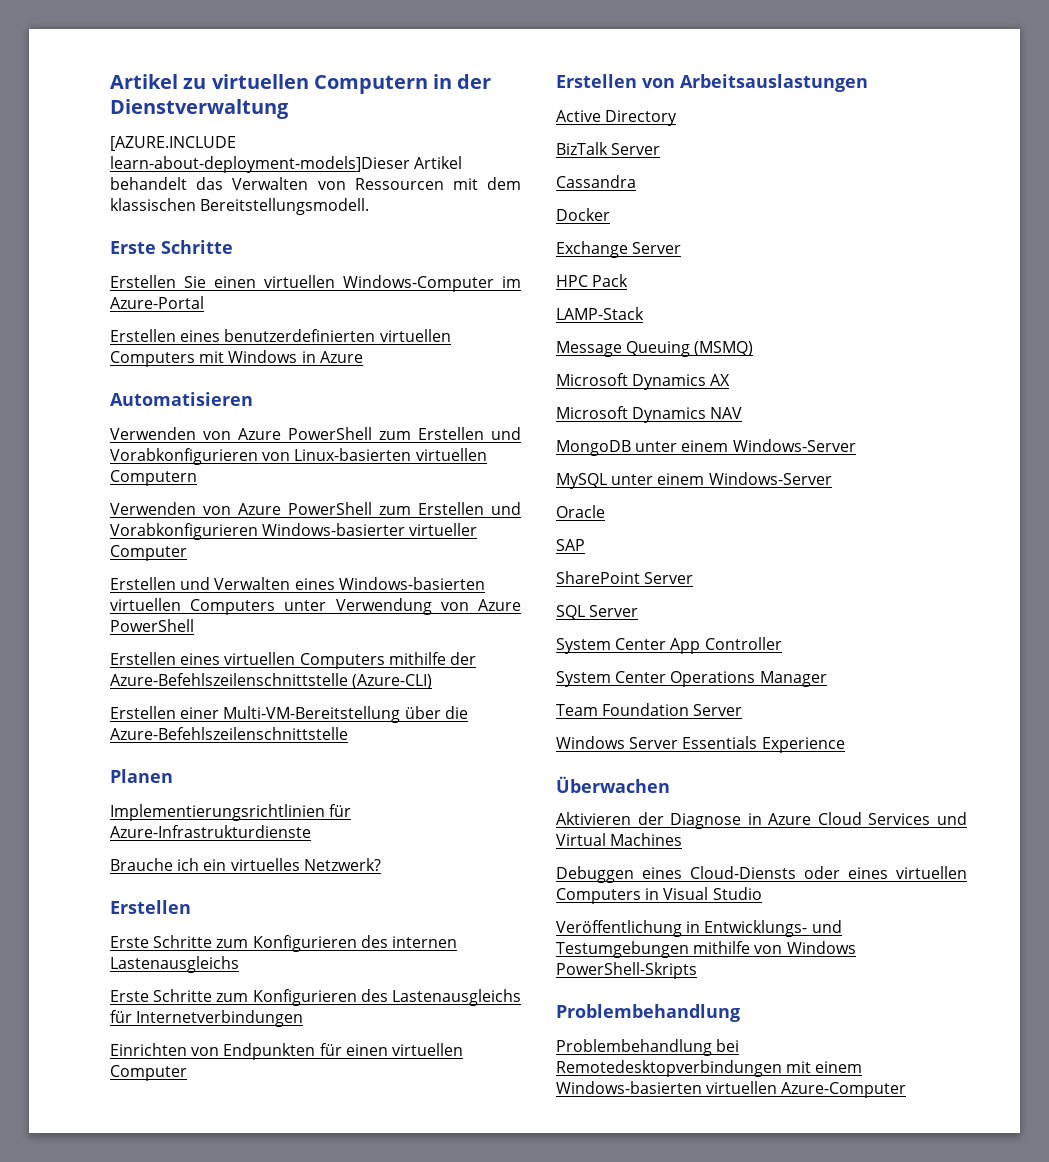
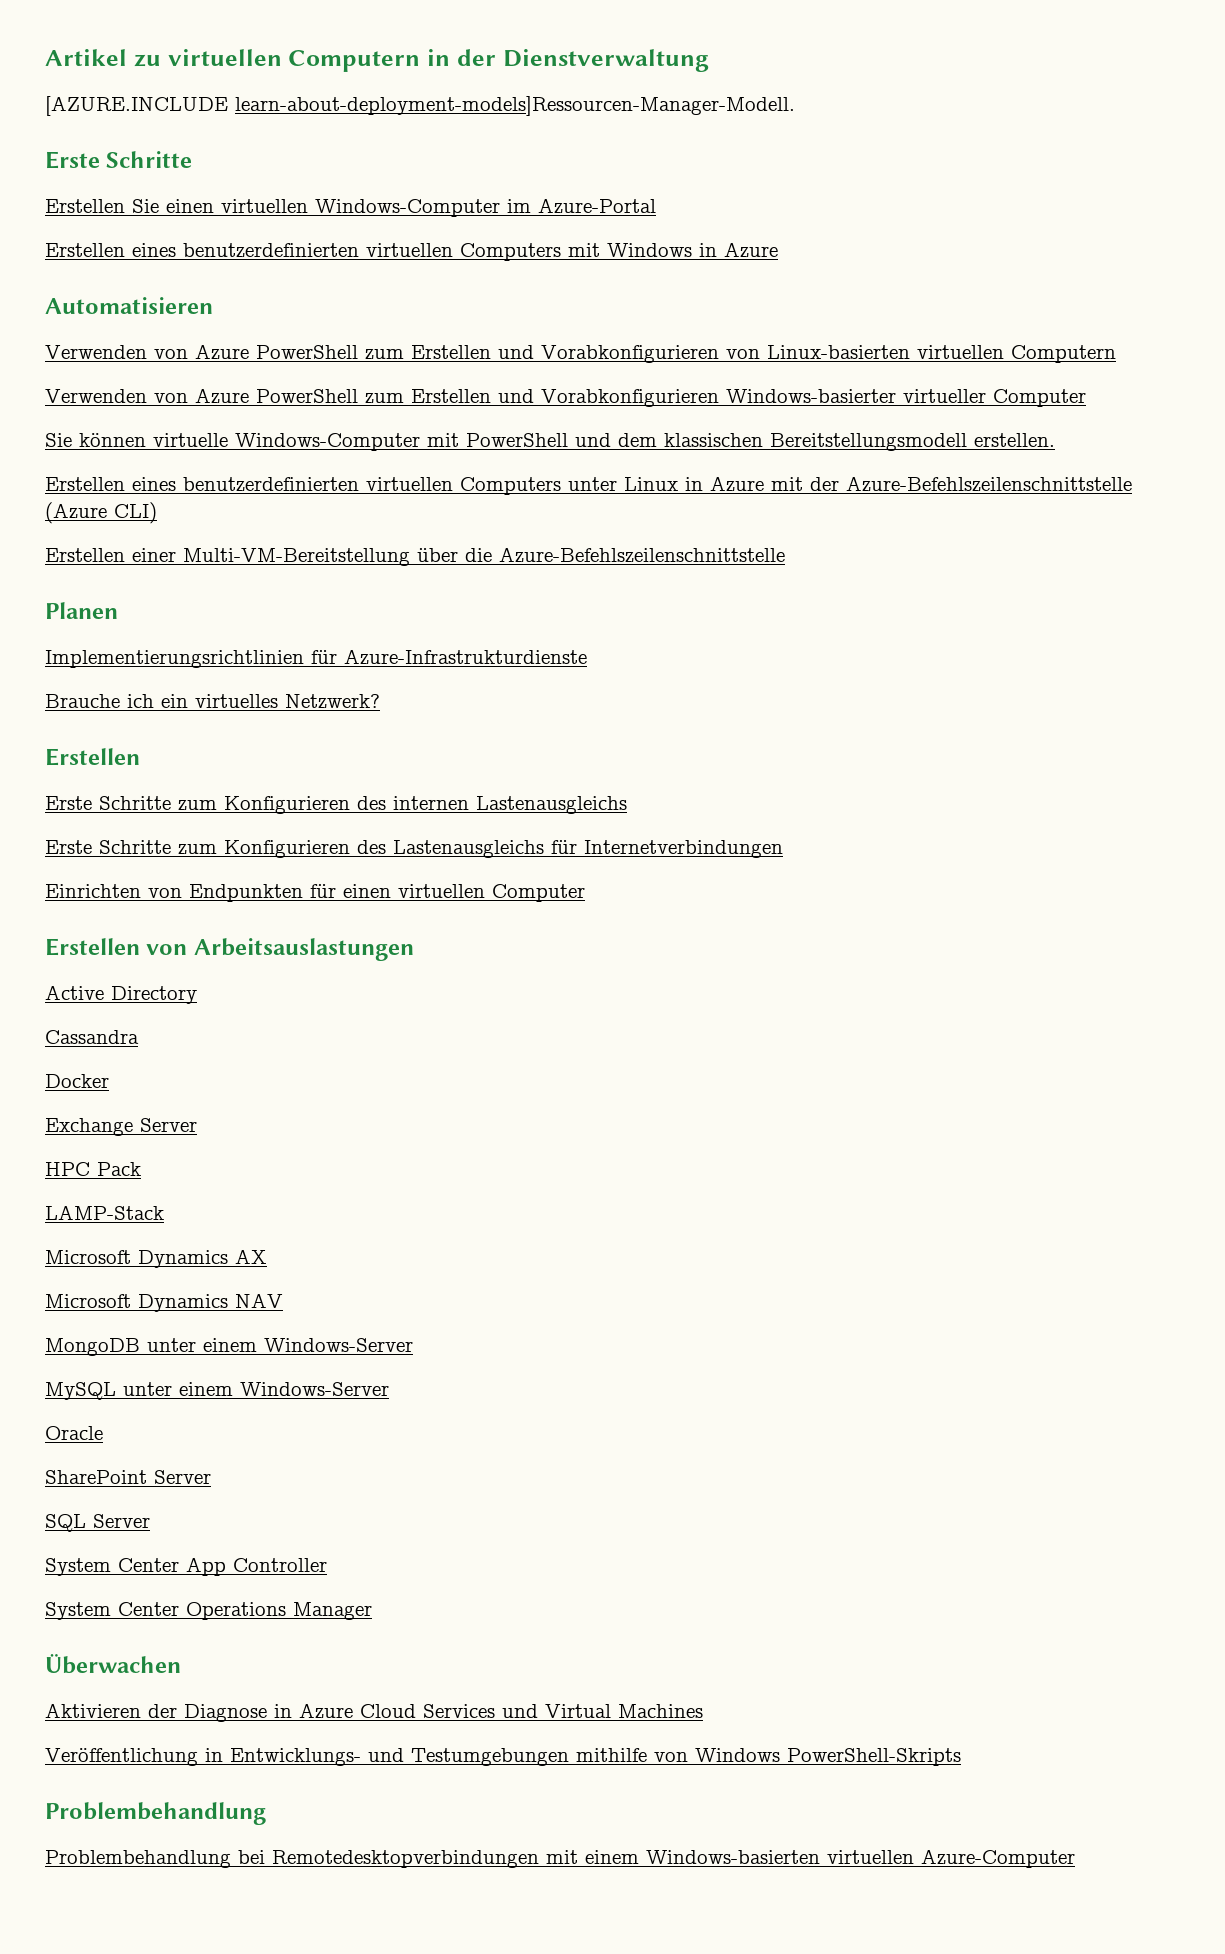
- [AZURE.INCLUDE learn-about-deployment-models]Dieser Artikel behandelt das Verwalten von Ressourcen mit dem klassischen Bereitstellungsmodell.
+ [AZURE.INCLUDE learn-about-deployment-models]Ressourcen-Manager-Modell.
- Erstellen und Verwalten eines Windows-basierten virtuellen Computers unter Verwendung von Azure PowerShell
- Erstellen eines virtuellen Computers mithilfe der Azure-Befehlszeilenschnittstelle (Azure-CLI)
+ Sie können virtuelle Windows-Computer mit PowerShell und dem klassischen Bereitstellungsmodell erstellen.
+ Erstellen eines benutzerdefinierten virtuellen Computers unter Linux in Azure mit der Azure-Befehlszeilenschnittstelle (Azure CLI)
- BizTalk Server
- Message Queuing (MSMQ)
- SAP
- Team Foundation Server
- Windows Server Essentials Experience
- Debuggen eines Cloud-Diensts oder eines virtuellen Computers in Visual Studio

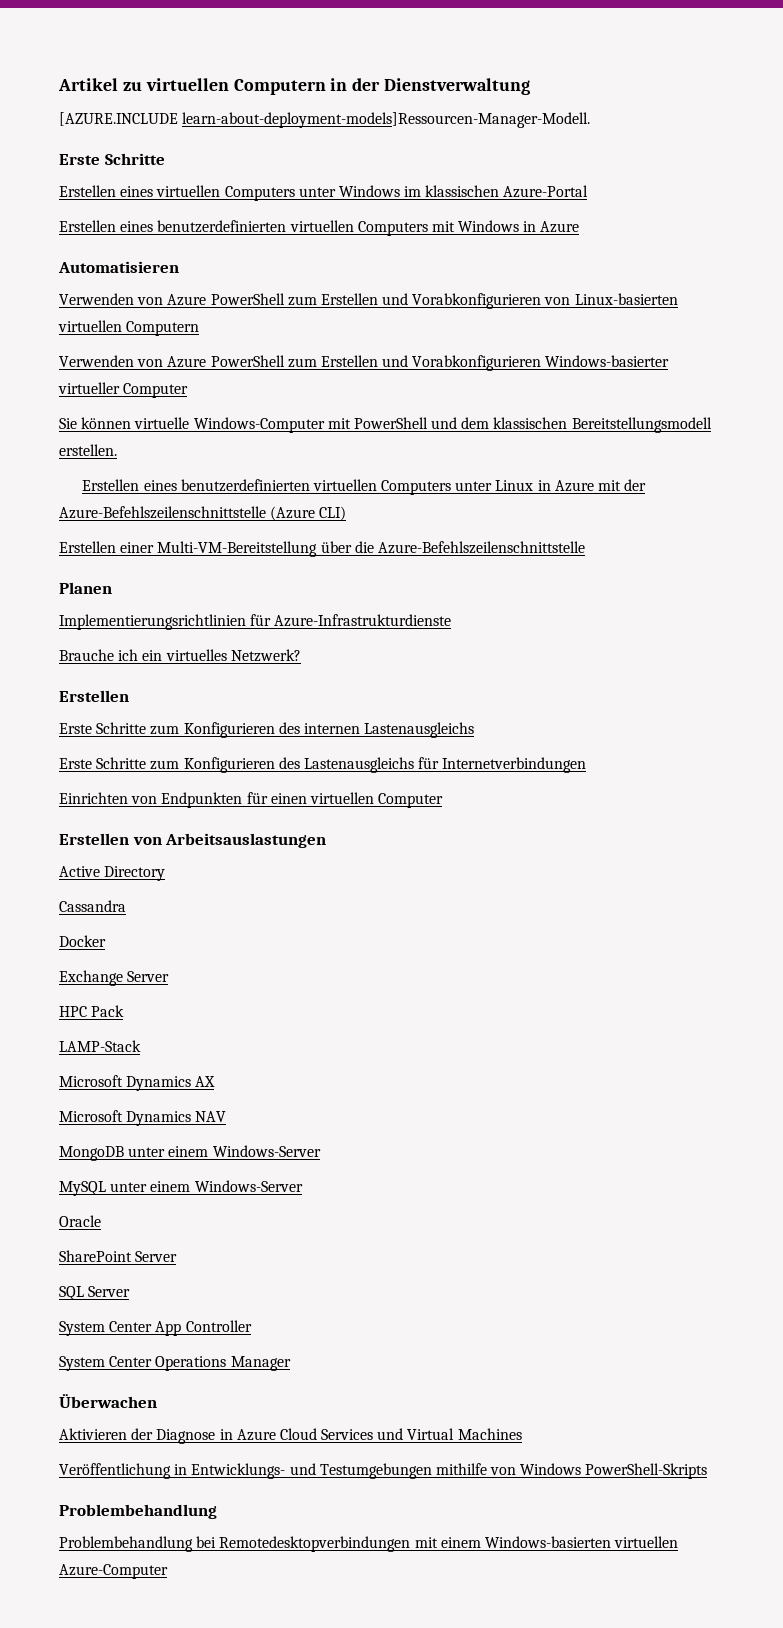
- Erstellen Sie einen virtuellen Windows-Computer im Azure-Portal
+ Erstellen eines virtuellen Computers unter Windows im klassischen Azure-Portal

